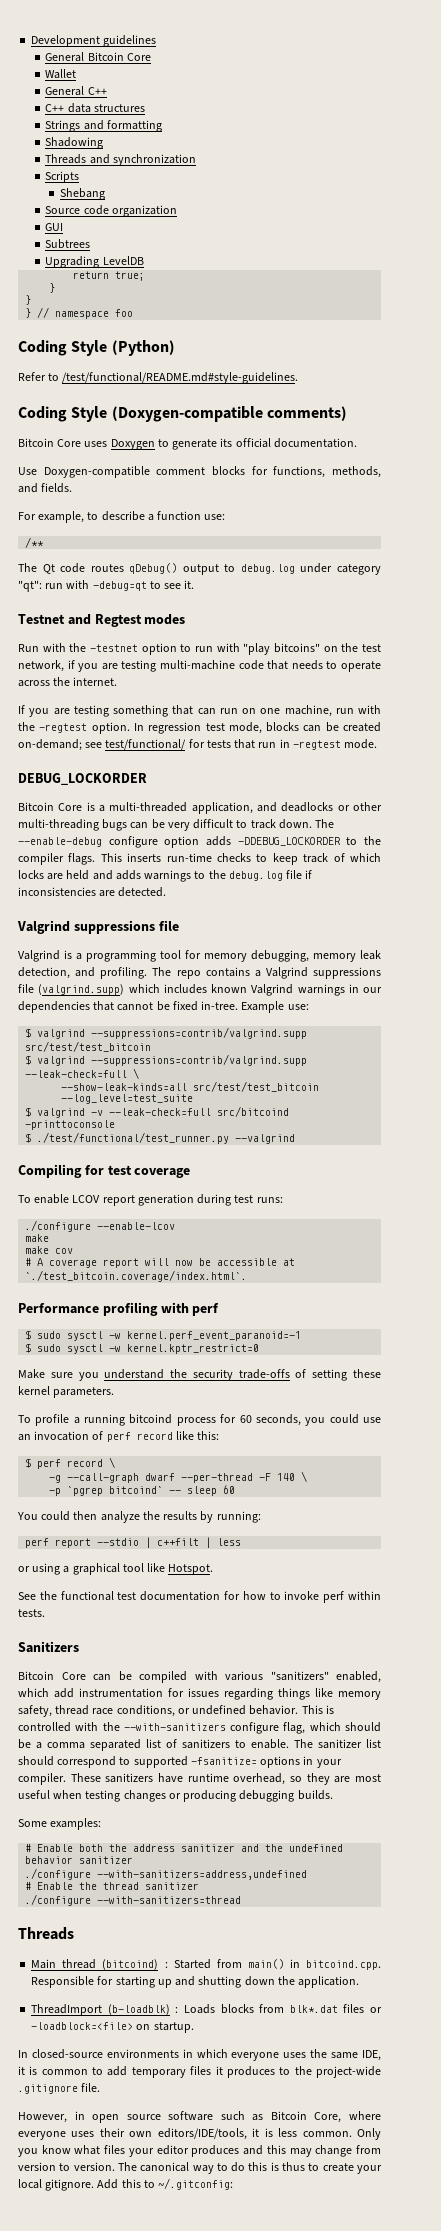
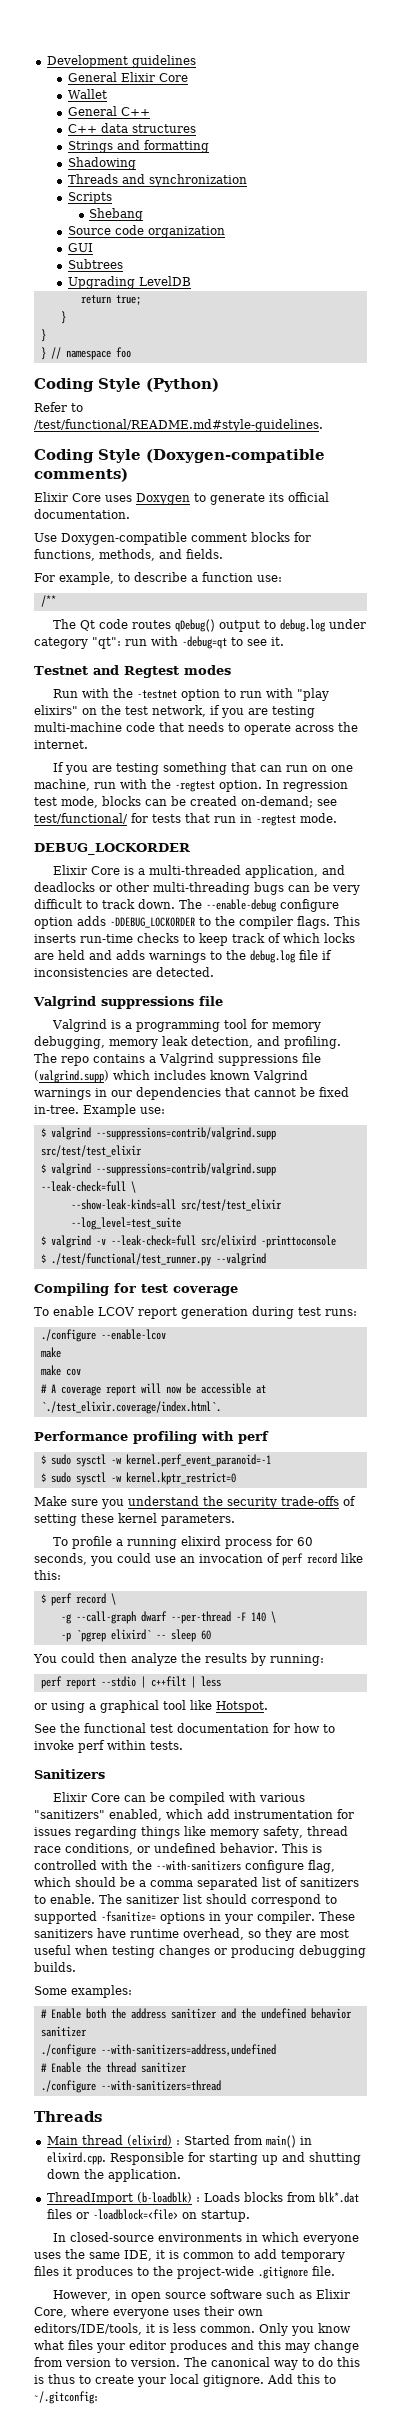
- General Bitcoin Core
+ General Elixir Core
- Bitcoin Core uses Doxygen to generate its official documentation.
+ Elixir Core uses Doxygen to generate its official documentation.
- Run with the -testnet option to run with "play bitcoins" on the test network, if you are testing multi-machine code that needs to operate across the internet.
+ Run with the -testnet option to run with "play elixirs" on the test network, if you are testing multi-machine code that needs to operate across the internet.
- Bitcoin Core is a multi-threaded application, and deadlocks or other multi-threading bugs can be very difficult to track down.
+ Elixir Core is a multi-threaded application, and deadlocks or other multi-threading bugs can be very difficult to track down.
- $ valgrind --suppressions=contrib/valgrind.supp src/test/test_bitcoin
+ $ valgrind --suppressions=contrib/valgrind.supp src/test/test_elixir
- --show-leak-kinds=all src/test/test_bitcoin --log_level=test_suite
+ --show-leak-kinds=all src/test/test_elixir --log_level=test_suite
- $ valgrind -v --leak-check=full src/bitcoind -printtoconsole
+ $ valgrind -v --leak-check=full src/elixird -printtoconsole
- # A coverage report will now be accessible at `./test_bitcoin.coverage/index.html`.
+ # A coverage report will now be accessible at `./test_elixir.coverage/index.html`.
- To profile a running bitcoind process for 60 seconds, you could use an invocation of perf record like this:
+ To profile a running elixird process for 60 seconds, you could use an invocation of perf record like this:
- -p `pgrep bitcoind` -- sleep 60
+ -p `pgrep elixird` -- sleep 60
- Bitcoin Core can be compiled with various "sanitizers" enabled, which add instrumentation for issues regarding things like memory safety, thread race conditions, or undefined behavior.
+ Elixir Core can be compiled with various "sanitizers" enabled, which add instrumentation for issues regarding things like memory safety, thread race conditions, or undefined behavior.
- Main thread (bitcoind) : Started from main() in bitcoind.cpp. Responsible for starting up and shutting down the application.
+ Main thread (elixird) : Started from main() in elixird.cpp. Responsible for starting up and shutting down the application.
- However, in open source software such as Bitcoin Core, where everyone uses their own editors/IDE/tools, it is less common.
+ However, in open source software such as Elixir Core, where everyone uses their own editors/IDE/tools, it is less common.

